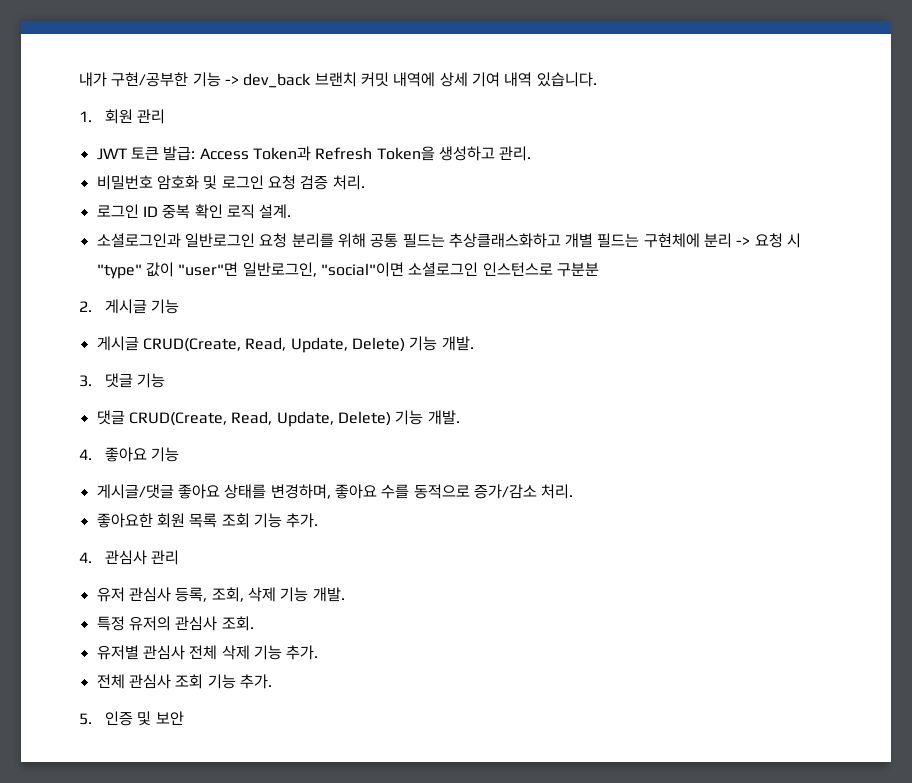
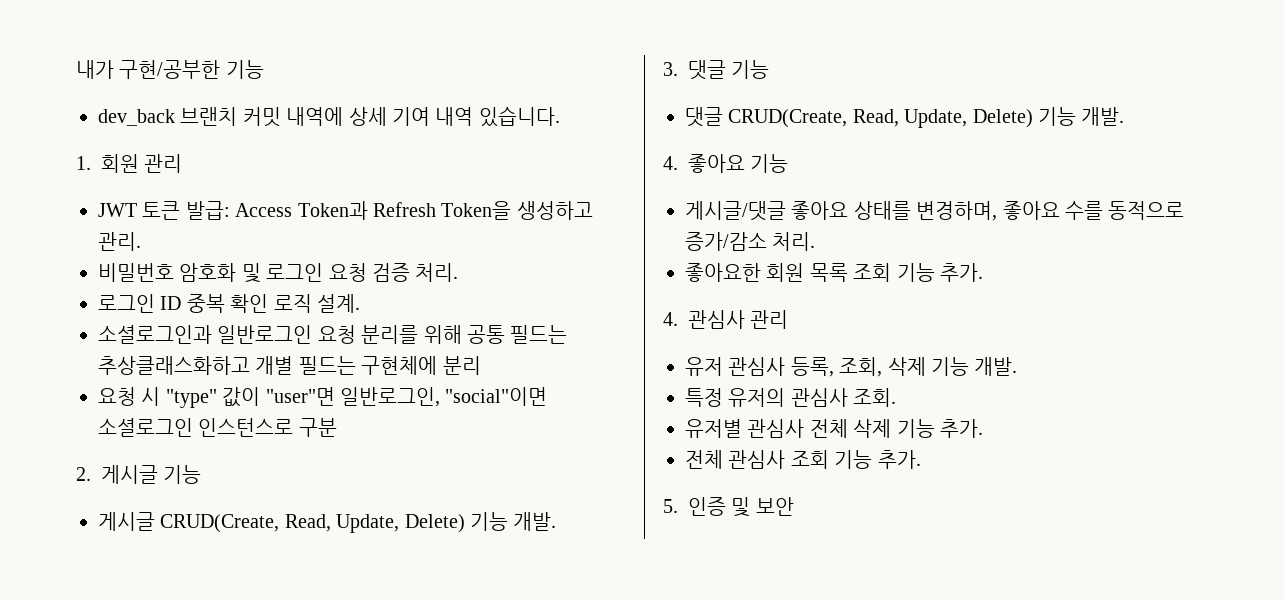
- 내가 구현/공부한 기능 -> dev_back 브랜치 커밋 내역에 상세 기여 내역 있습니다.
+ 내가 구현/공부한 기능
+ dev_back 브랜치 커밋 내역에 상세 기여 내역 있습니다.
- 소셜로그인과 일반로그인 요청 분리를 위해 공통 필드는 추상클래스화하고 개별 필드는 구현체에 분리 -> 요청 시 "type" 값이 "user"면 일반로그인, "social"이면 소셜로그인 인스턴스로 구분분
+ 소셜로그인과 일반로그인 요청 분리를 위해 공통 필드는 추상클래스화하고 개별 필드는 구현체에 분리
+ 요청 시 "type" 값이 "user"면 일반로그인, "social"이면 소셜로그인 인스턴스로 구분

